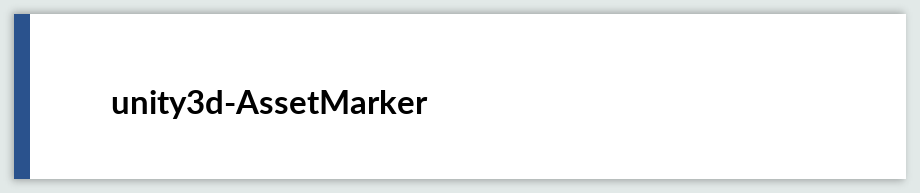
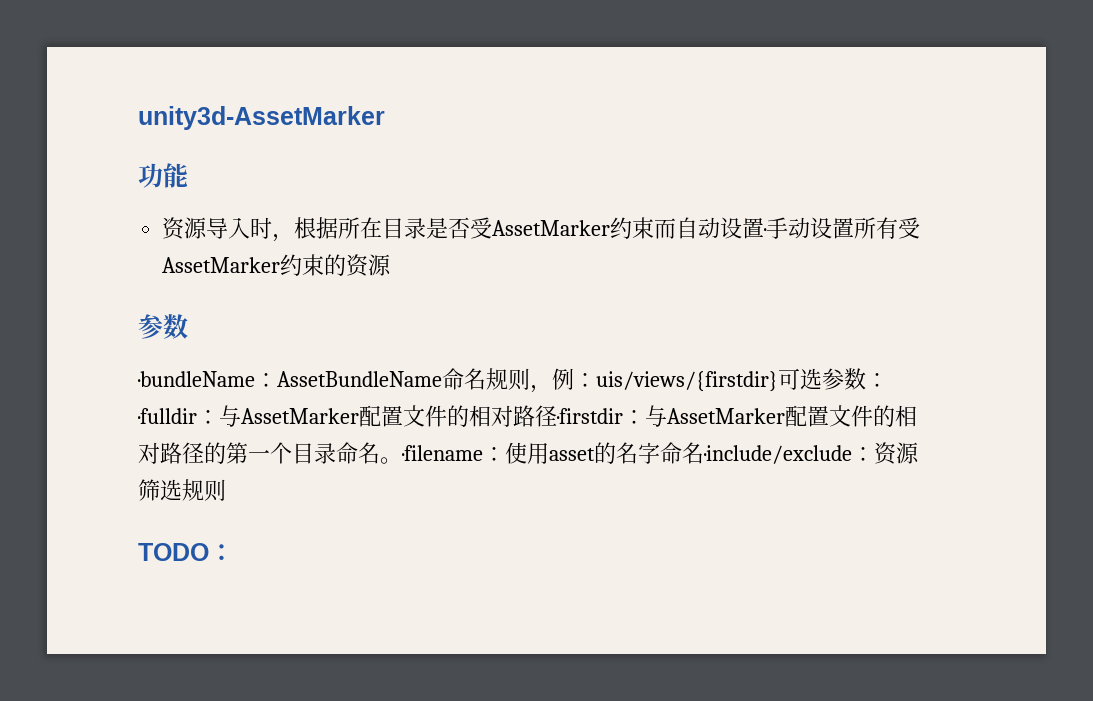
+ 功能
+ 资源导入时，根据所在目录是否受AssetMarker约束而自动设置·手动设置所有受AssetMarker约束的资源
+ 参数
+ ·bundleName：AssetBundleName命名规则，例：uis/views/{firstdir}可选参数：·fulldir：与AssetMarker配置文件的相对路径·firstdir：与AssetMarker配置文件的相对路径的第一个目录命名。·filename：使用asset的名字命名·include/exclude：资源筛选规则
+ TODO：

